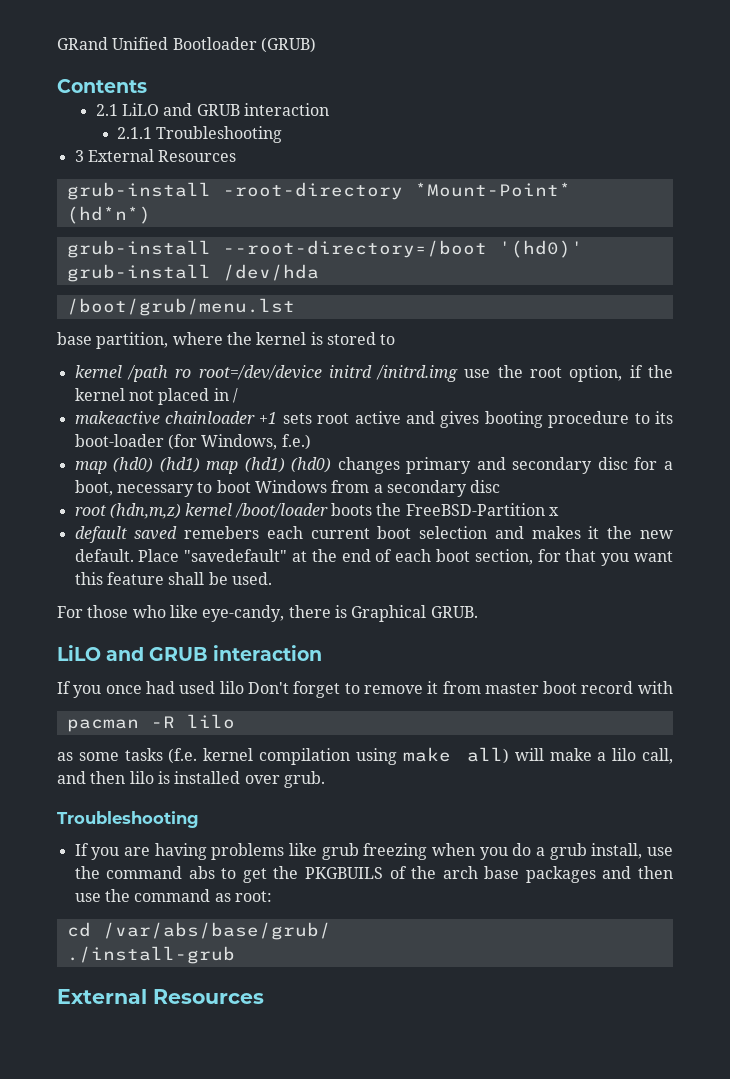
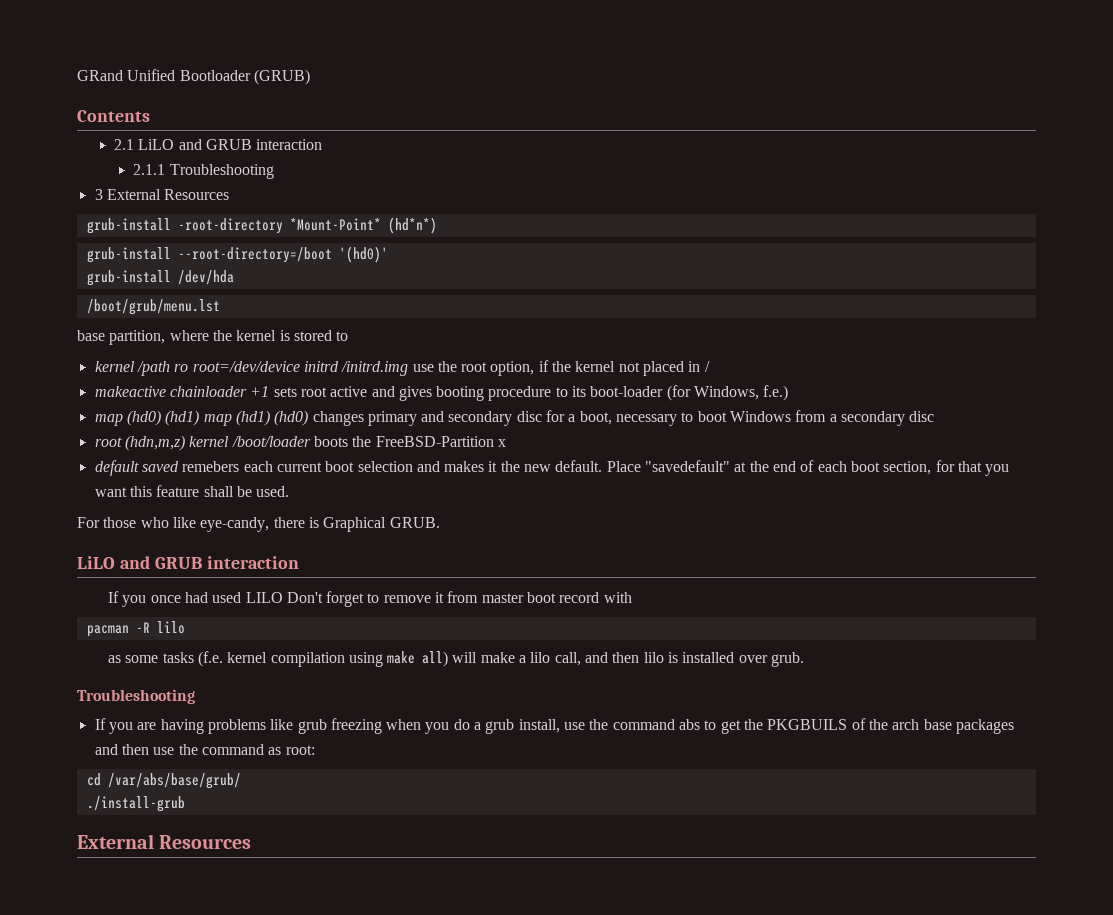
- If you once had used lilo Don't forget to remove it from master boot record with
+ If you once had used LILO Don't forget to remove it from master boot record with

